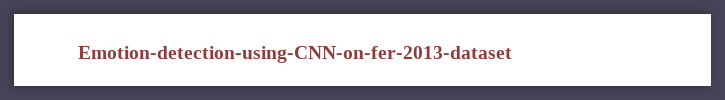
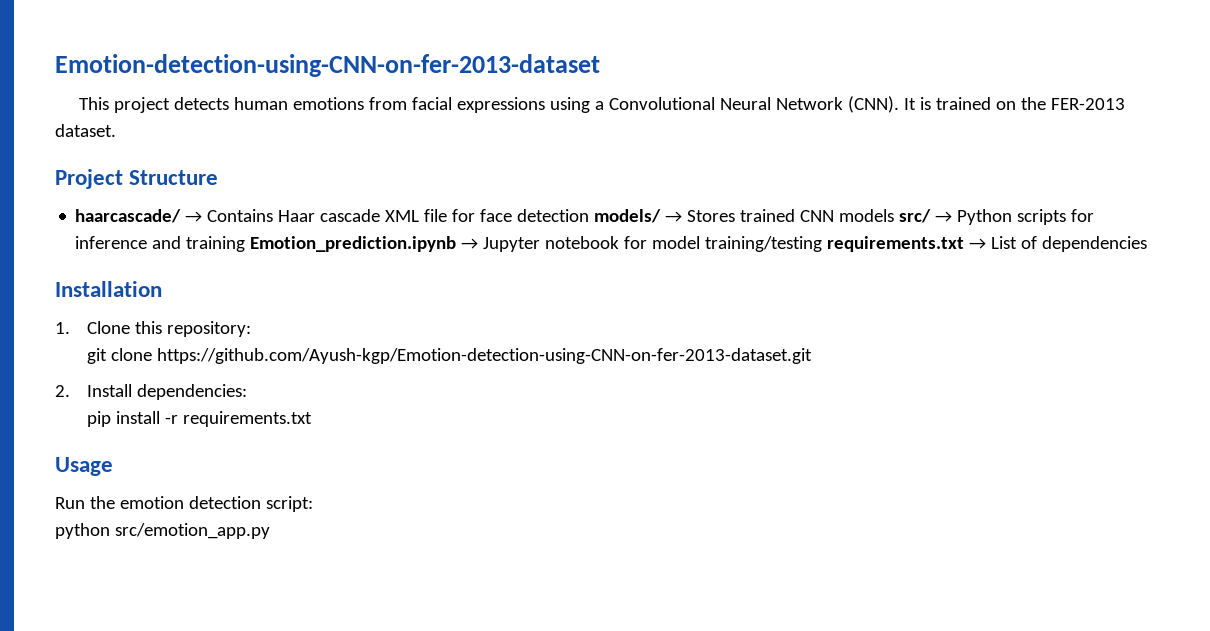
+ This project detects human emotions from facial expressions using a Convolutional Neural Network (CNN). It is trained on the FER-2013 dataset.
+ Project Structure
+ haarcascade/ → Contains Haar cascade XML file for face detection models/ → Stores trained CNN models src/ → Python scripts for inference and training Emotion_prediction.ipynb → Jupyter notebook for model training/testing requirements.txt → List of dependencies
+ Installation
+ 1. Clone this repository:
+ git clone https://github.com/Ayush-kgp/Emotion-detection-using-CNN-on-fer-2013-dataset.git
+ 2. Install dependencies:
+ pip install -r requirements.txt
+ Usage
+ Run the emotion detection script:
+ python src/emotion_app.py

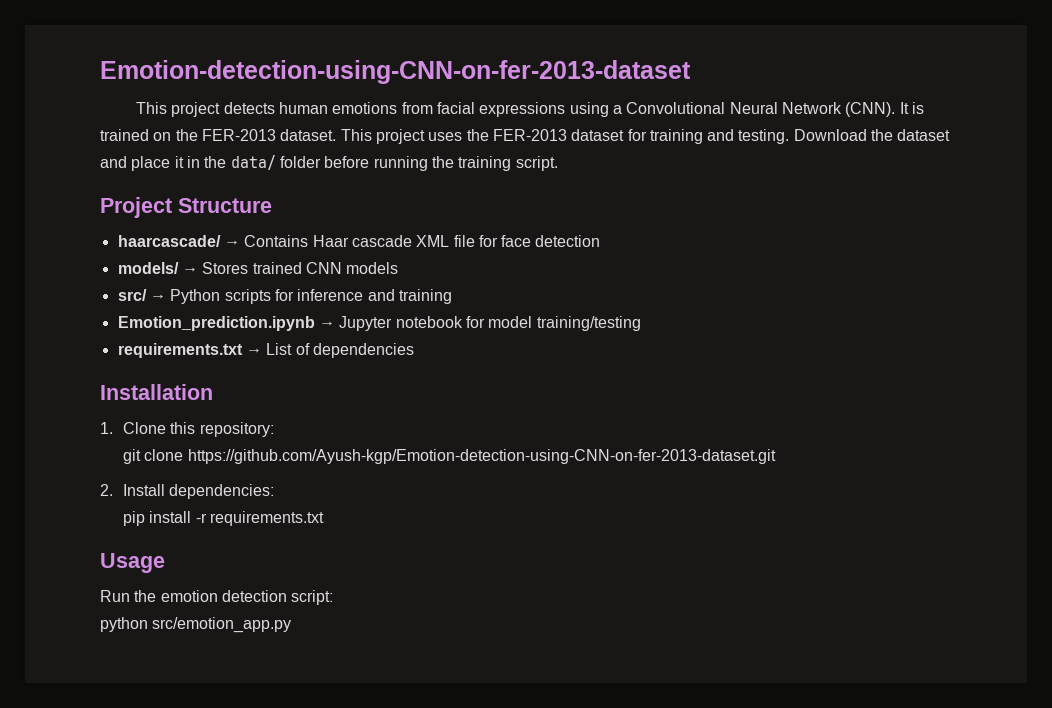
+ This project uses the FER-2013 dataset for training and testing. Download the dataset and place it in the data/ folder before running the training script.
- haarcascade/ → Contains Haar cascade XML file for face detection models/ → Stores trained CNN models src/ → Python scripts for inference and training Emotion_prediction.ipynb → Jupyter notebook for model training/testing requirements.txt → List of dependencies
+ haarcascade/ → Contains Haar cascade XML file for face detection
+ models/ → Stores trained CNN models
+ src/ → Python scripts for inference and training
+ Emotion_prediction.ipynb → Jupyter notebook for model training/testing
+ requirements.txt → List of dependencies

